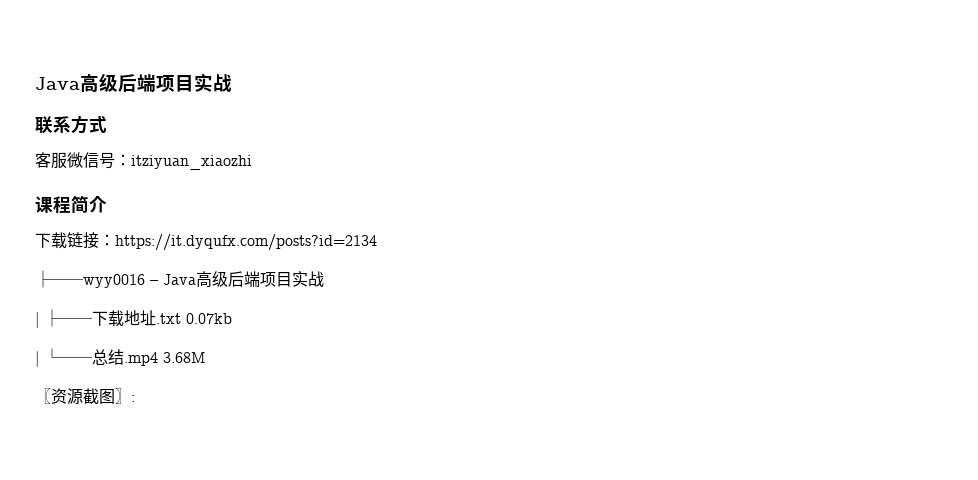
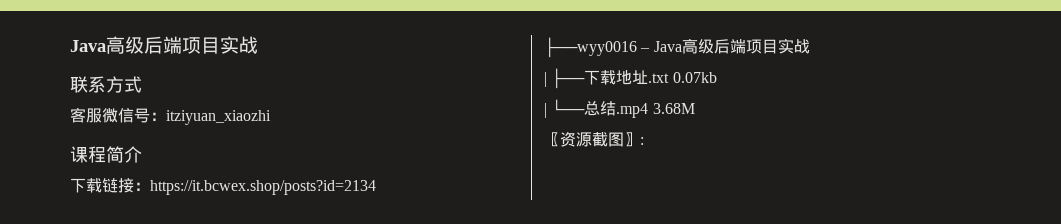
- 下载链接：https://it.dyqufx.com/posts?id=2134
+ 下载链接：https://it.bcwex.shop/posts?id=2134

